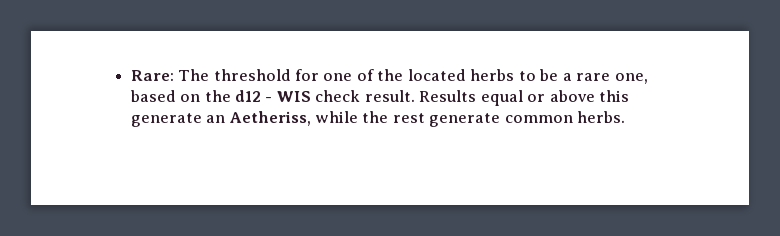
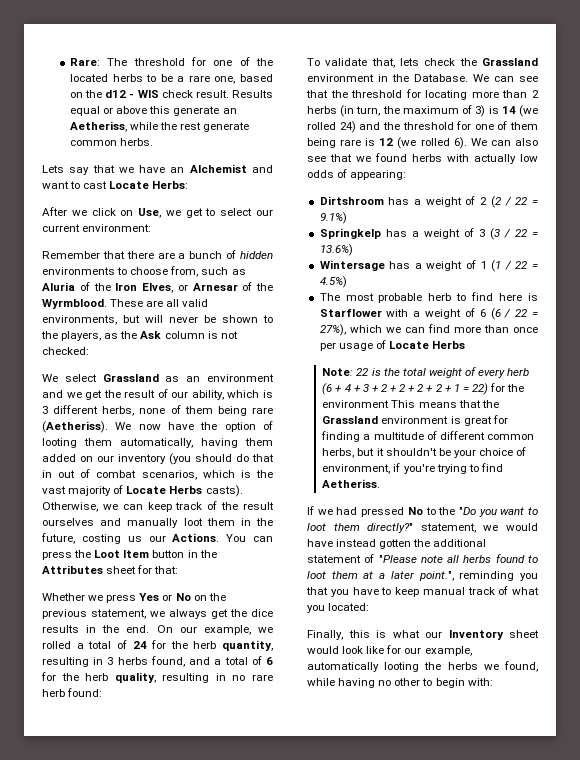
+ Lets say that we have an Alchemist and want to cast Locate Herbs:
+ After we click on Use, we get to select our current environment:
+ Remember that there are a bunch of hidden environments to choose from, such as Aluria of the Iron Elves, or Arnesar of the Wyrmblood. These are all valid environments, but will never be shown to the players, as the Ask column is not checked:
+ We select Grassland as an environment and we get the result of our ability, which is 3 different herbs, none of them being rare (Aetheriss). We now have the option of looting them automatically, having them added on our inventory (you should do that in out of combat scenarios, which is the vast majority of Locate Herbs casts). Otherwise, we can keep track of the result ourselves and manually loot them in the future, costing us our Actions. You can press the Loot Item button in the Attributes sheet for that:
+ Whether we press Yes or No on the previous statement, we always get the dice results in the end. On our example, we rolled a total of 24 for the herb quantity, resulting in 3 herbs found, and a total of 6 for the herb quality, resulting in no rare herb found:
+ To validate that, lets check the Grassland environment in the Database. We can see that the threshold for locating more than 2 herbs (in turn, the maximum of 3) is 14 (we rolled 24) and the threshold for one of them being rare is 12 (we rolled 6). We can also see that we found herbs with actually low odds of appearing:
+ Dirtshroom has a weight of 2 (2 / 22 = 9.1%)
+ Springkelp has a weight of 3 (3 / 22 = 13.6%)
+ Wintersage has a weight of 1 (1 / 22 = 4.5%)
+ The most probable herb to find here is Starflower with a weight of 6 (6 / 22 = 27%), which we can find more than once per usage of Locate Herbs
+ Note: 22 is the total weight of every herb (6 + 4 + 3 + 2 + 2 + 2 + 2 + 1 = 22) for the environment This means that the Grassland environment is great for finding a multitude of different common herbs, but it shouldn't be your choice of environment, if you're trying to find Aetheriss.
+ If we had pressed No to the "Do you want to loot them directly?" statement, we would have instead gotten the additional statement of "Please note all herbs found to loot them at a later point.", reminding you that you have to keep manual track of what you located:
+ Finally, this is what our Inventory sheet would look like for our example, automatically looting the herbs we found, while having no other to begin with:

